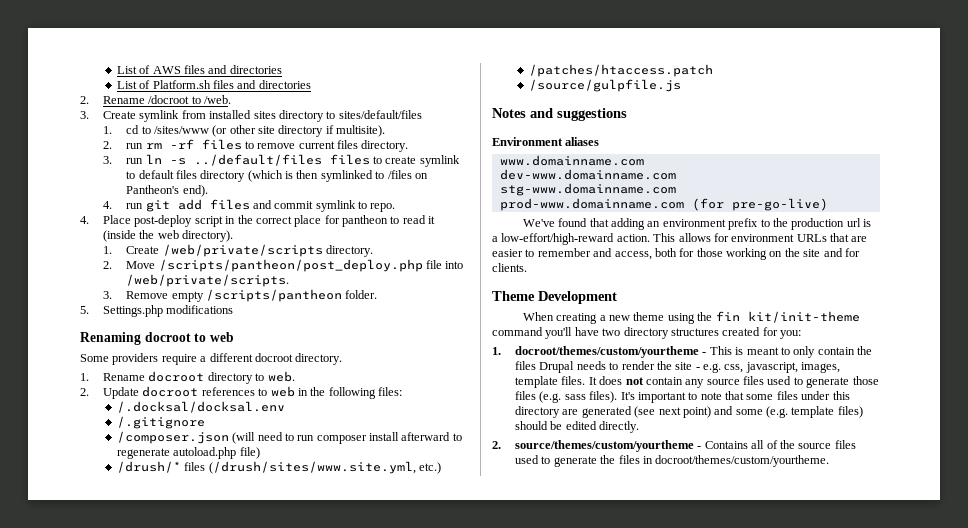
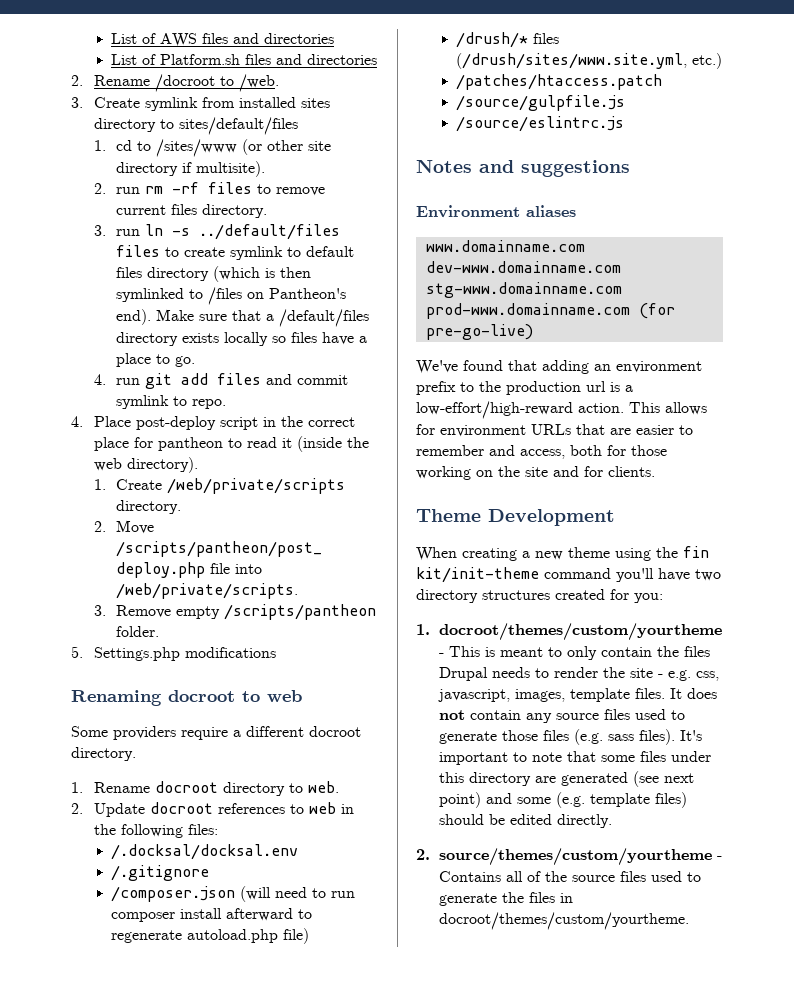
+ Make sure that a /default/files directory exists locally so files have a place to go.
+ /source/eslintrc.js

